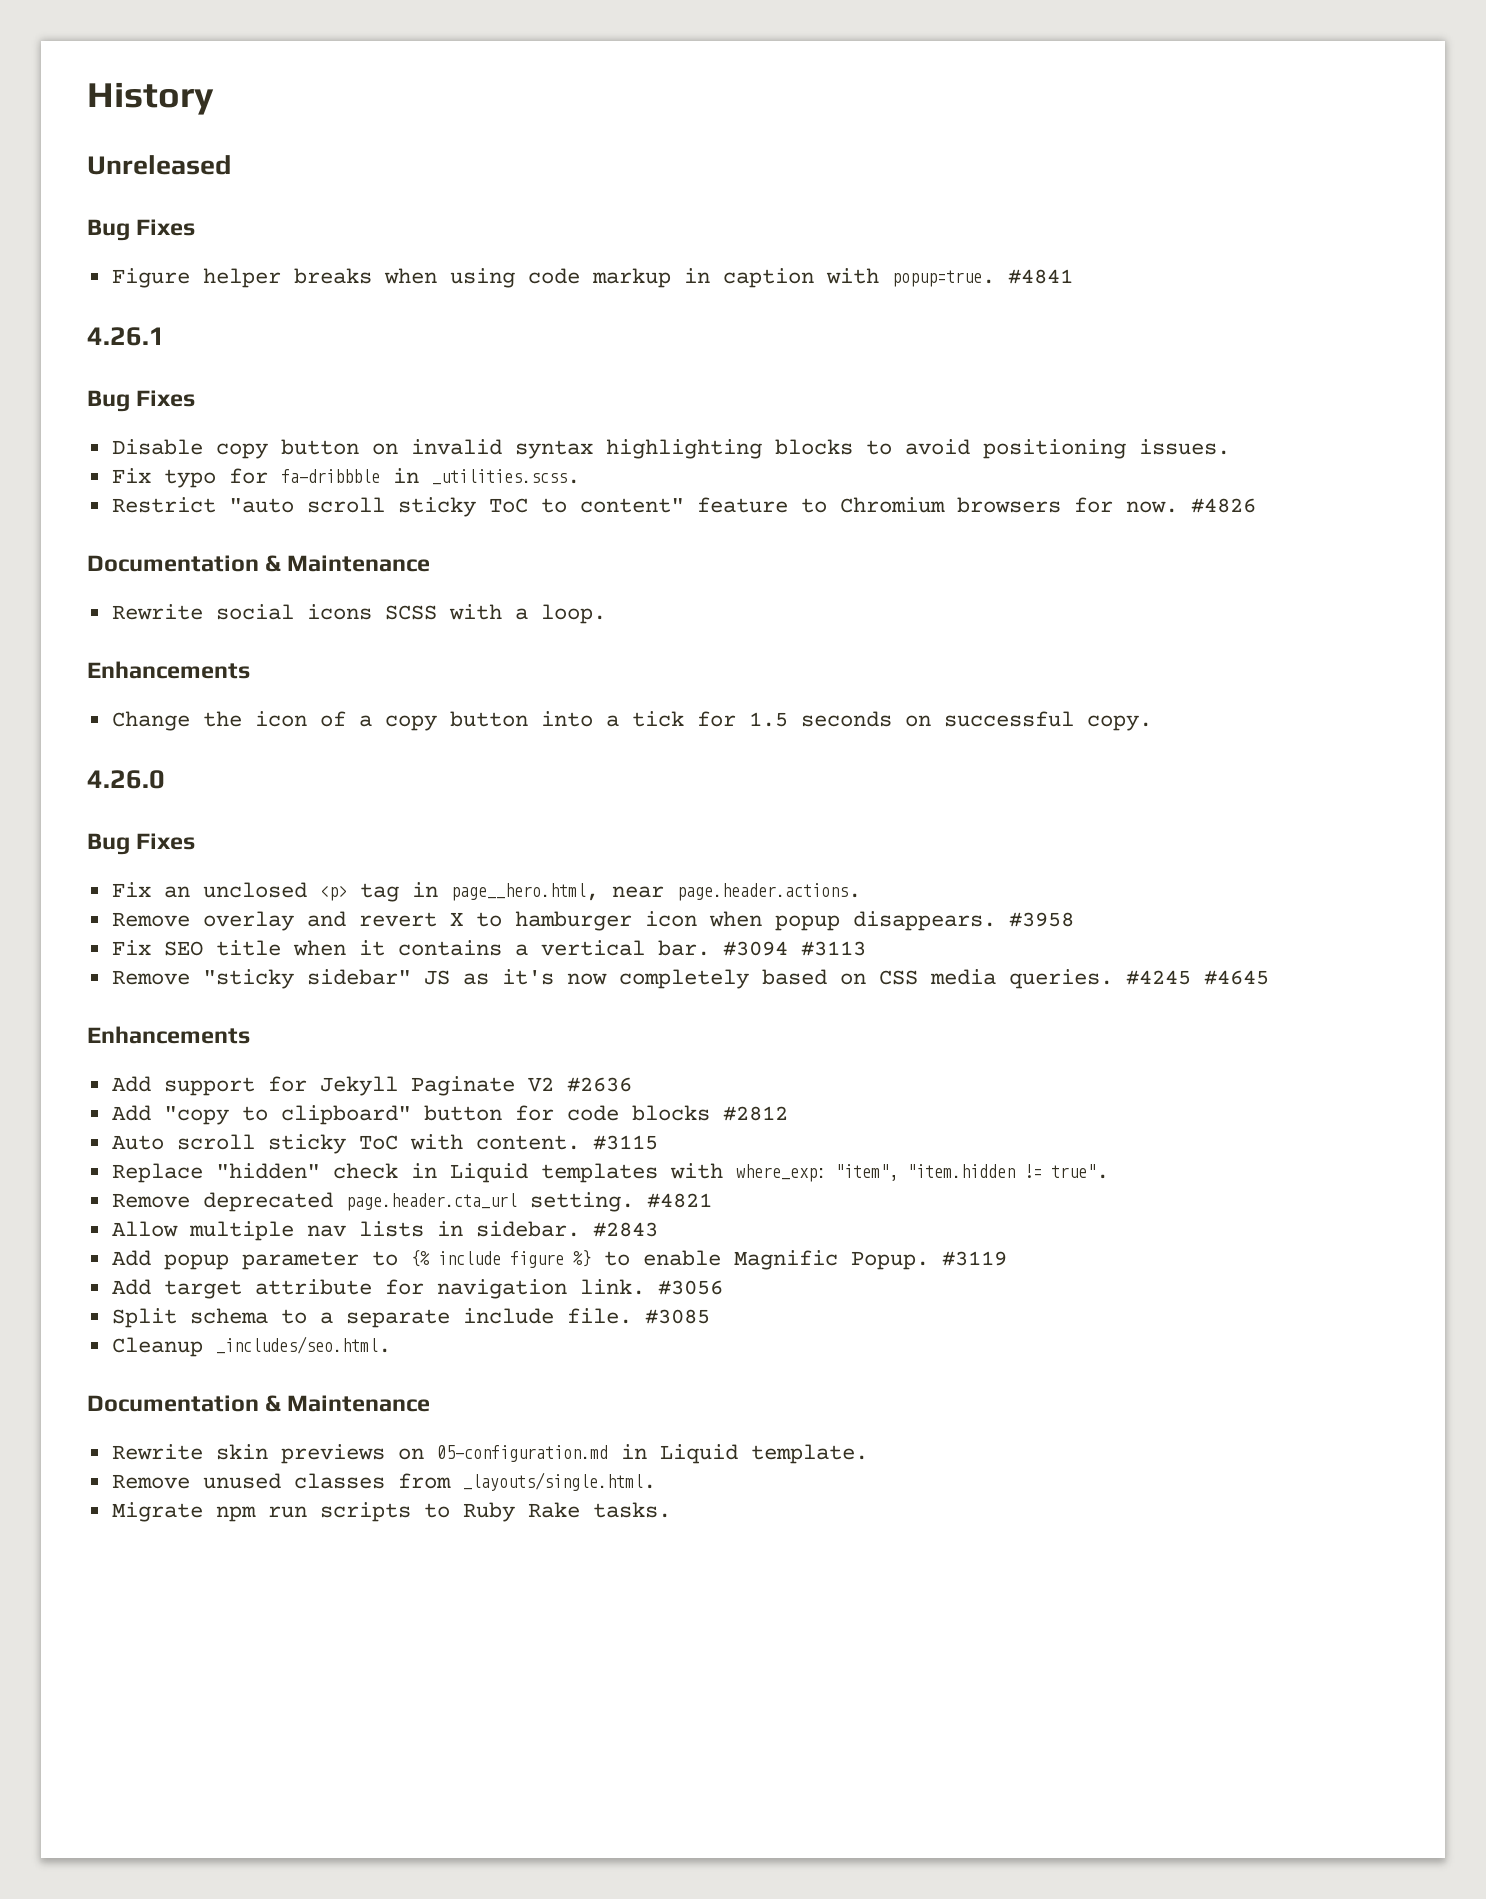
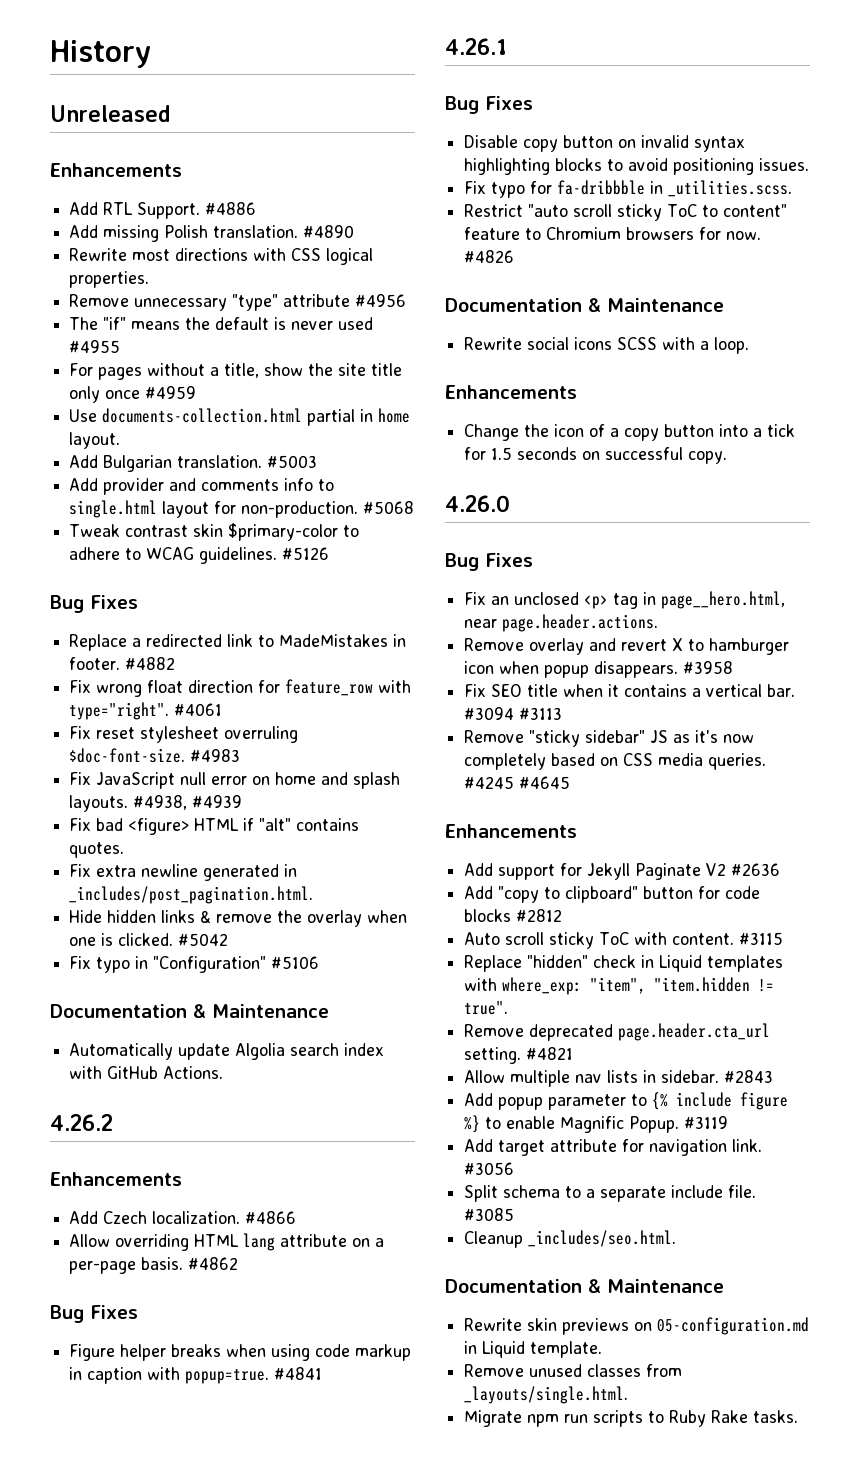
  Unreleased
+ Enhancements
+ Add RTL Support. #4886
+ Add missing Polish translation. #4890
+ Rewrite most directions with CSS logical properties.
+ Remove unnecessary "type" attribute #4956
+ The "if" means the default is never used #4955
+ For pages without a title, show the site title only once #4959
+ Use documents-collection.html partial in home layout.
+ Add Bulgarian translation. #5003
+ Add provider and comments info to single.html layout for non-production. #5068
+ Tweak contrast skin $primary-color to adhere to WCAG guidelines. #5126
+ Bug Fixes
+ Replace a redirected link to MadeMistakes in footer. #4882
+ Fix wrong float direction for feature_row with type="right". #4061
+ Fix reset stylesheet overruling $doc-font-size. #4983
+ Fix JavaScript null error on home and splash layouts. #4938, #4939
+ Fix bad <figure> HTML if "alt" contains quotes.
+ Fix extra newline generated in _includes/post_pagination.html.
+ Hide hidden links & remove the overlay when one is clicked. #5042
+ Fix typo in "Configuration" #5106
+ Documentation & Maintenance
+ Automatically update Algolia search index with GitHub Actions.
+ 4.26.2
+ Enhancements
+ Add Czech localization. #4866
+ Allow overriding HTML lang attribute on a per-page basis. #4862

